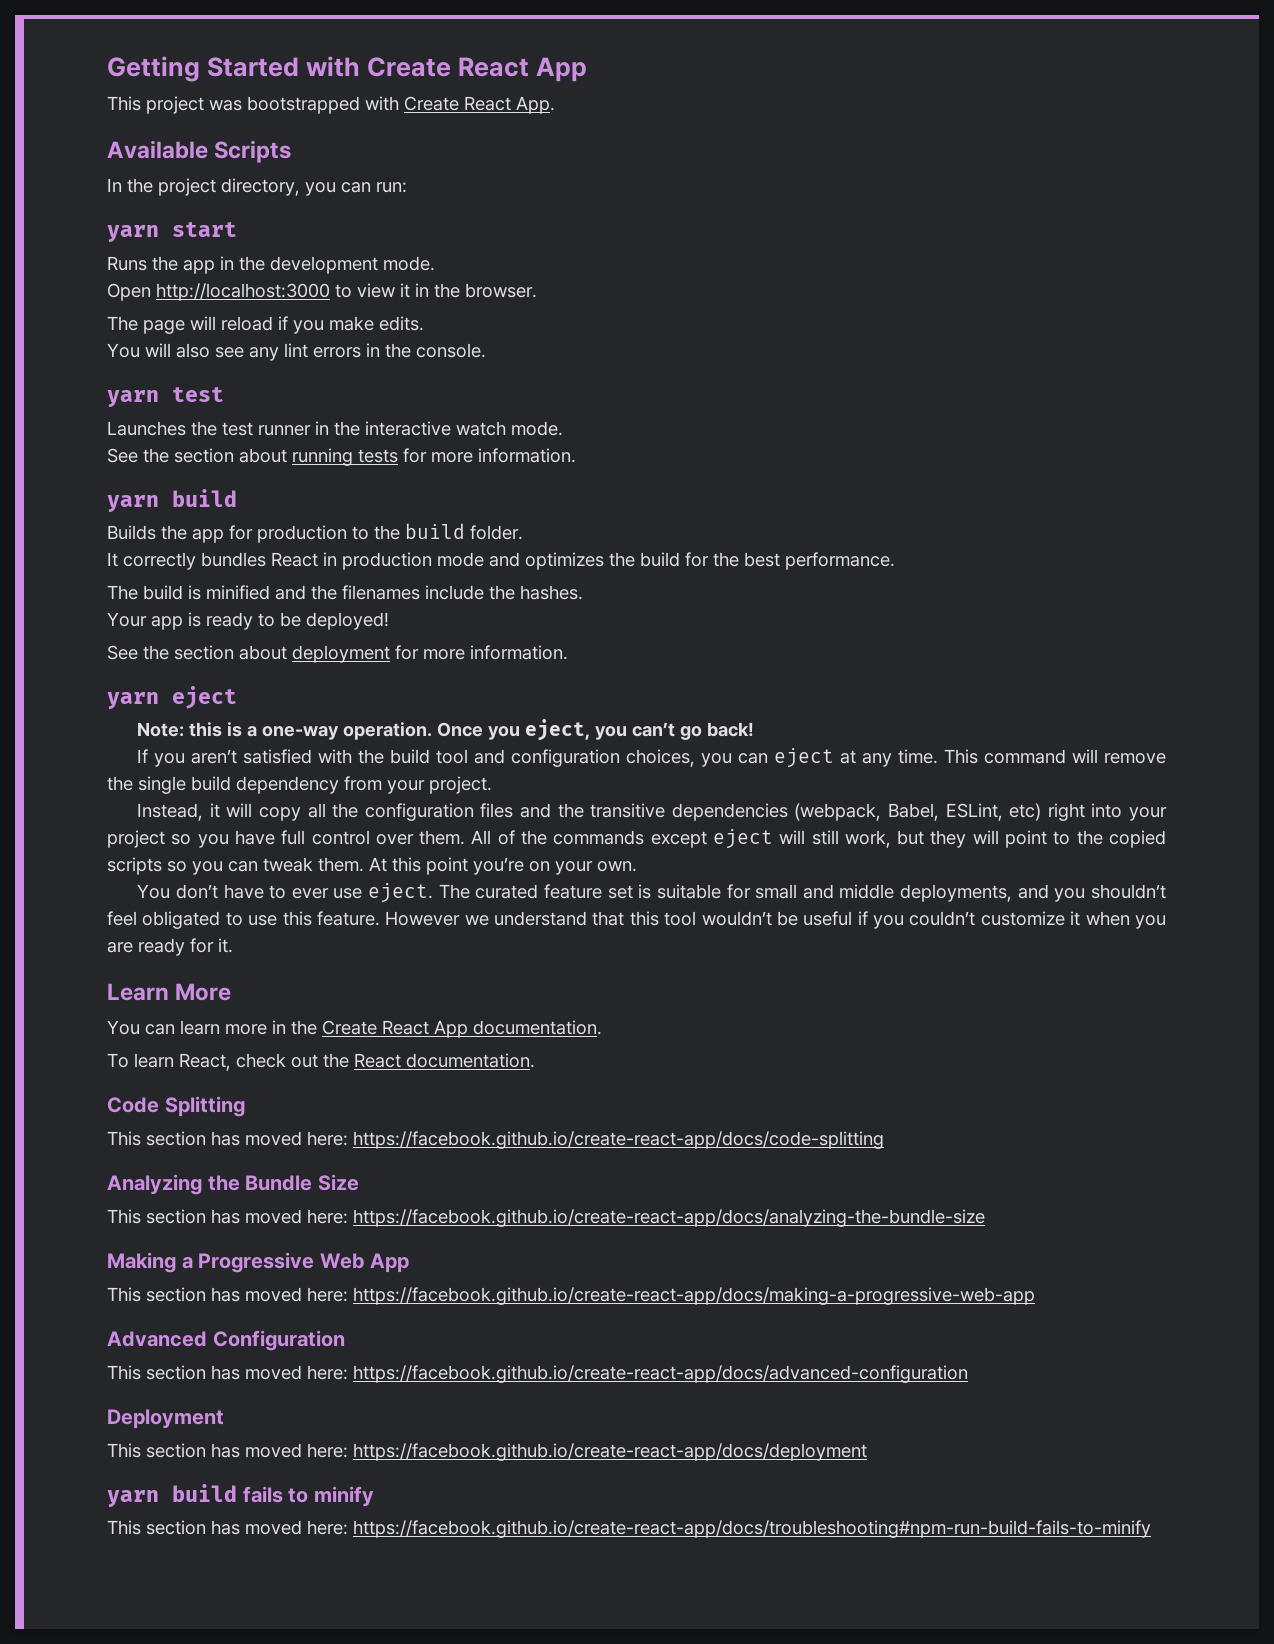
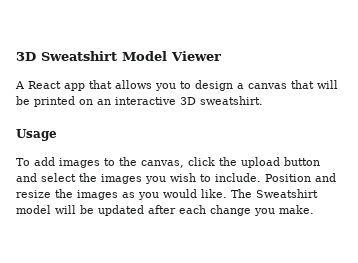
- Getting Started with Create React App
- This project was bootstrapped with Create React App.
- Available Scripts
- In the project directory, you can run:
- yarn start
- Runs the app in the development mode.
- Open http://localhost:3000 to view it in the browser.
- The page will reload if you make edits.
- You will also see any lint errors in the console.
- yarn test
- Launches the test runner in the interactive watch mode.
- See the section about running tests for more information.
- yarn build
- Builds the app for production to the build folder.
- It correctly bundles React in production mode and optimizes the build for the best performance.
- The build is minified and the filenames include the hashes.
- Your app is ready to be deployed!
- See the section about deployment for more information.
- yarn eject
- Note: this is a one-way operation. Once you eject, you can’t go back!
- If you aren’t satisfied with the build tool and configuration choices, you can eject at any time. This command will remove the single build dependency from your project.
- Instead, it will copy all the configuration files and the transitive dependencies (webpack, Babel, ESLint, etc) right into your project so you have full control over them. All of the commands except eject will still work, but they will point to the copied scripts so you can tweak them. At this point you’re on your own.
- You don’t have to ever use eject. The curated feature set is suitable for small and middle deployments, and you shouldn’t feel obligated to use this feature. However we understand that this tool wouldn’t be useful if you couldn’t customize it when you are ready for it.
- Learn More
- You can learn more in the Create React App documentation.
- To learn React, check out the React documentation.
- Code Splitting
- This section has moved here: https://facebook.github.io/create-react-app/docs/code-splitting
- Analyzing the Bundle Size
- This section has moved here: https://facebook.github.io/create-react-app/docs/analyzing-the-bundle-size
- Making a Progressive Web App
- This section has moved here: https://facebook.github.io/create-react-app/docs/making-a-progressive-web-app
- Advanced Configuration
- This section has moved here: https://facebook.github.io/create-react-app/docs/advanced-configuration
- Deployment
- This section has moved here: https://facebook.github.io/create-react-app/docs/deployment
- yarn build fails to minify
- This section has moved here: https://facebook.github.io/create-react-app/docs/troubleshooting#npm-run-build-fails-to-minify
+ 3D Sweatshirt Model Viewer
+ A React app that allows you to design a canvas that will be printed on an interactive 3D sweatshirt.
+ Usage
+ To add images to the canvas, click the upload button and select the images you wish to include. Position and resize the images as you would like. The Sweatshirt model will be updated after each change you make.

